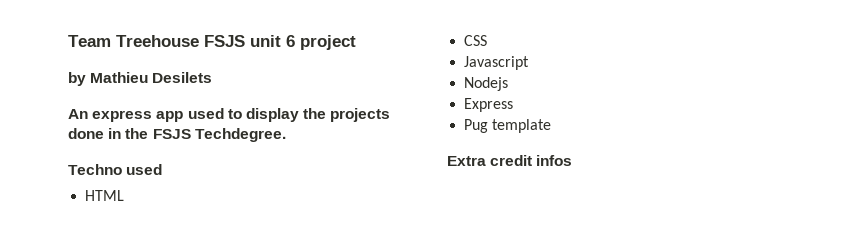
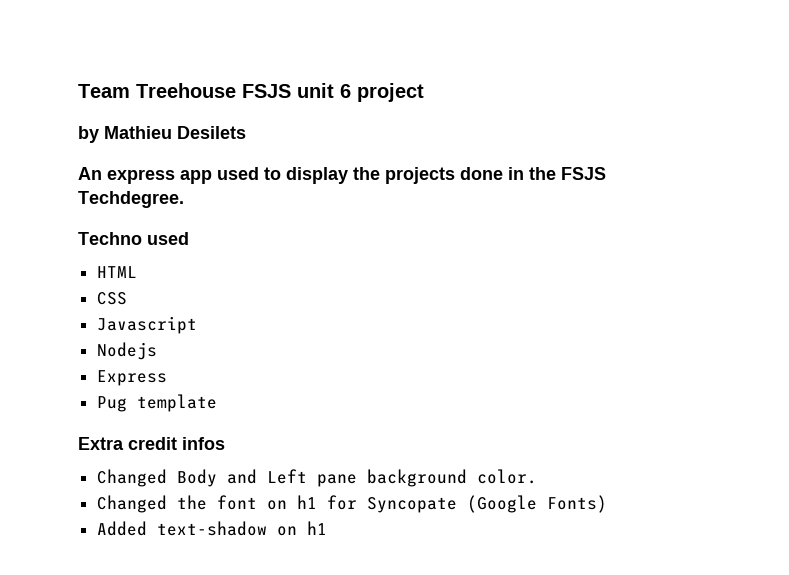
+ Changed Body and Left pane background color.
+ Changed the font on h1 for Syncopate (Google Fonts)
+ Added text-shadow on h1

